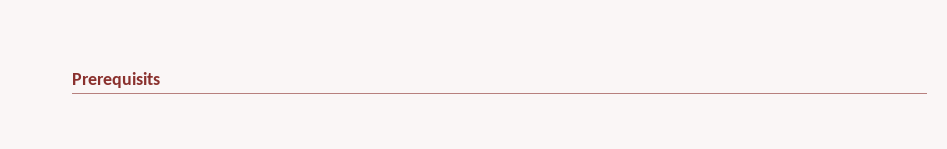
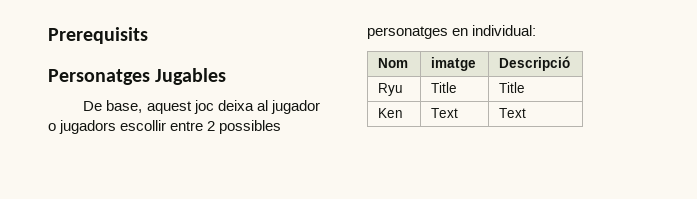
+ Personatges Jugables
+ De base, aquest joc deixa al jugador o jugadors escollir entre 2 possibles personatges en individual:
+ Nom | imatge | Descripció
+ Ryu | Title | Title
+ Ken | Text | Text

